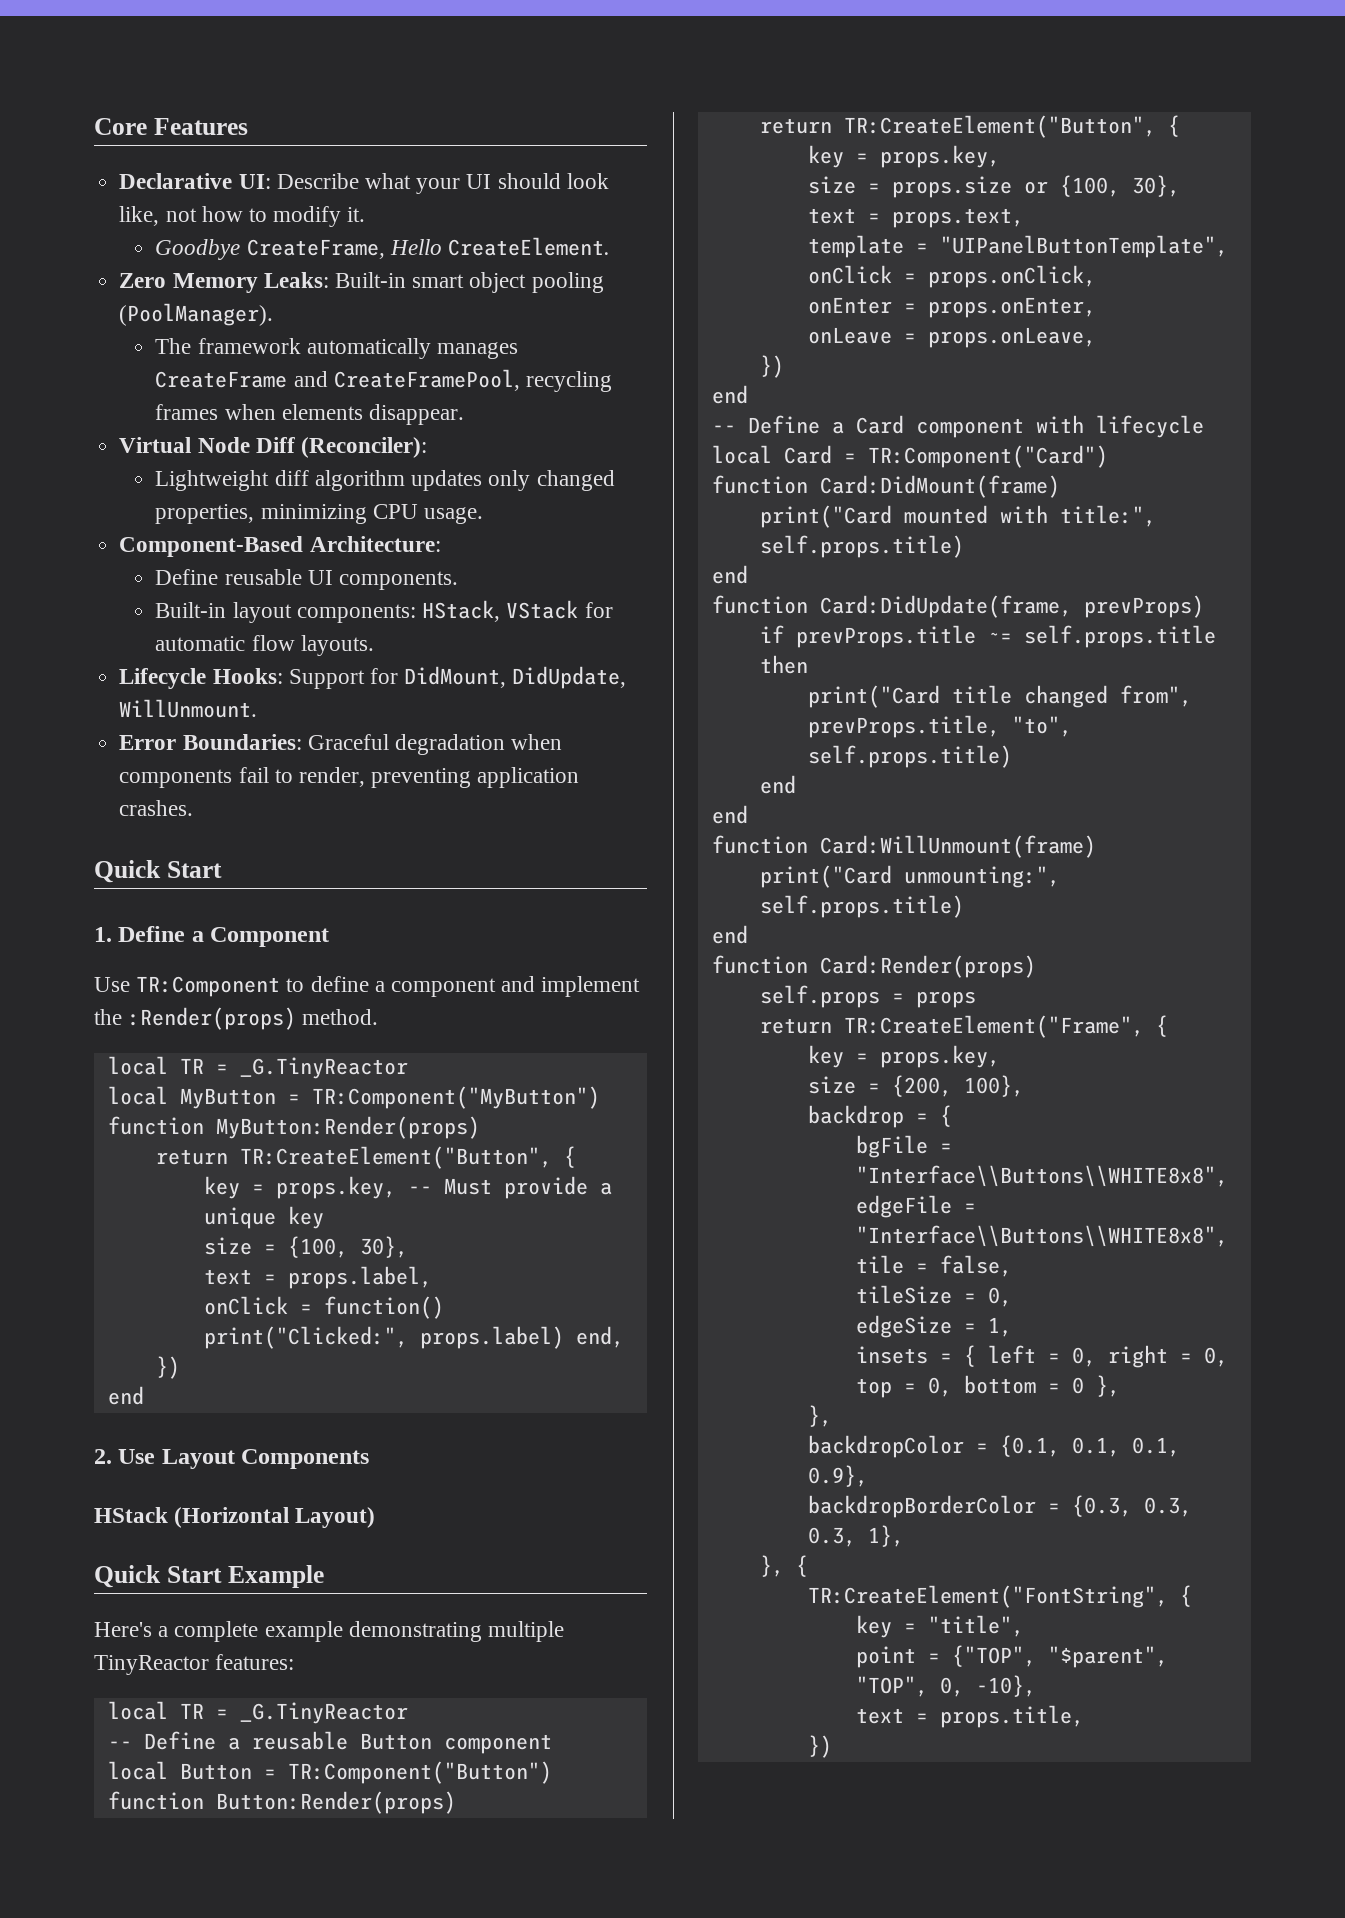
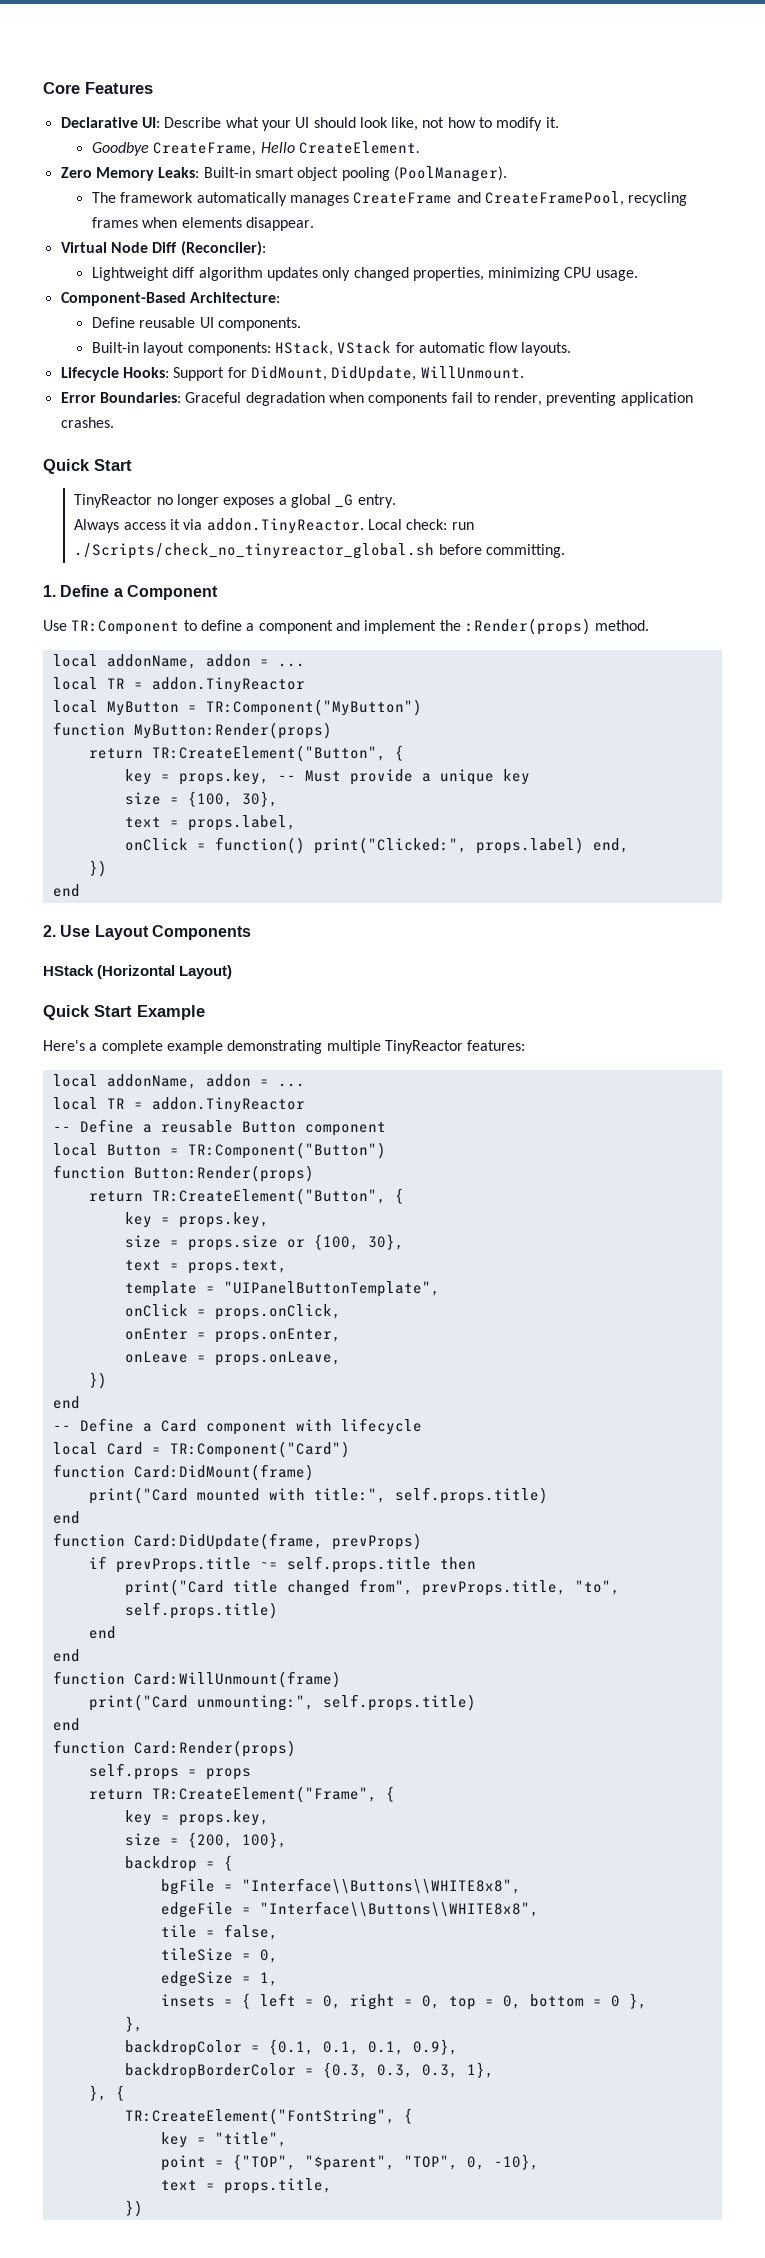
+ TinyReactor no longer exposes a global _G entry.
+ Always access it via addon.TinyReactor. Local check: run ./Scripts/check_no_tinyreactor_global.sh before committing.
  Use TR:Component to define a component and implement the :Render(props) method.
- local TR = _G.TinyReactor
+ local addonName, addon = ...
+ local TR = addon.TinyReactor
  Here's a complete example demonstrating multiple TinyReactor features:
- local TR = _G.TinyReactor
+ local addonName, addon = ...
+ local TR = addon.TinyReactor

